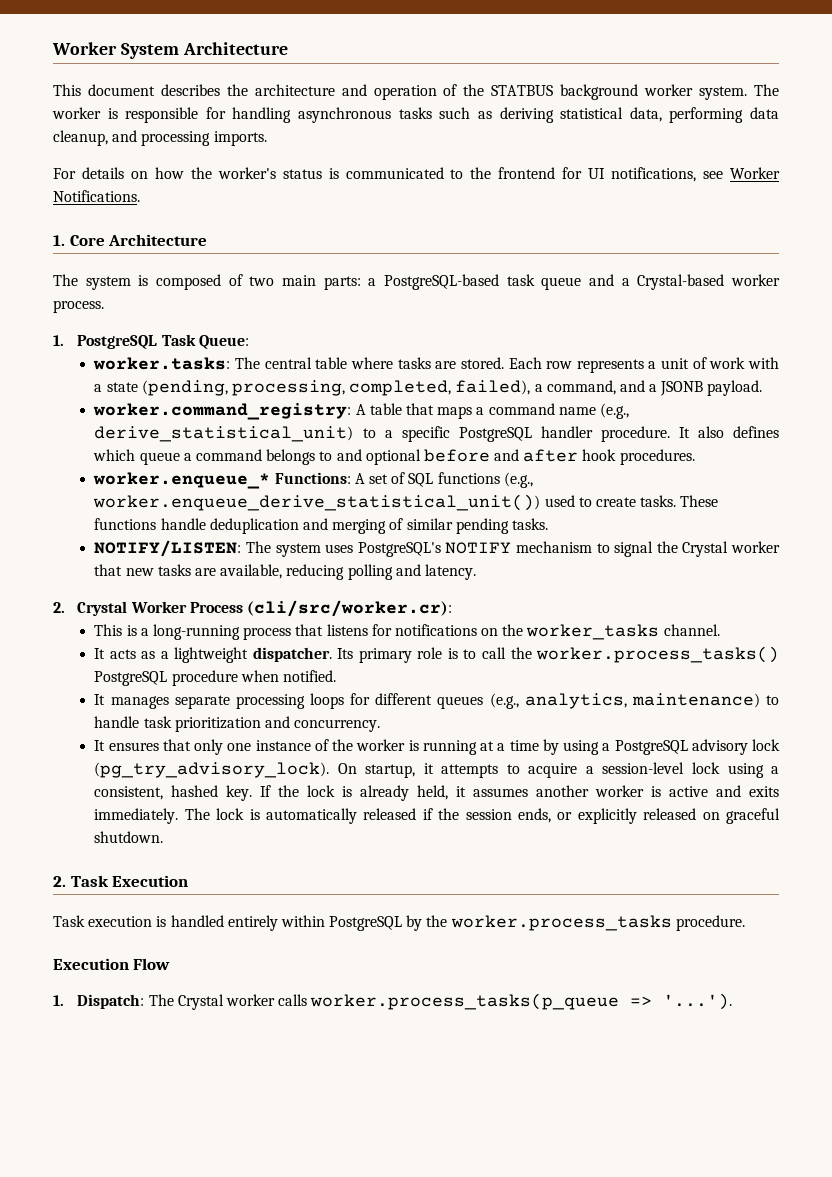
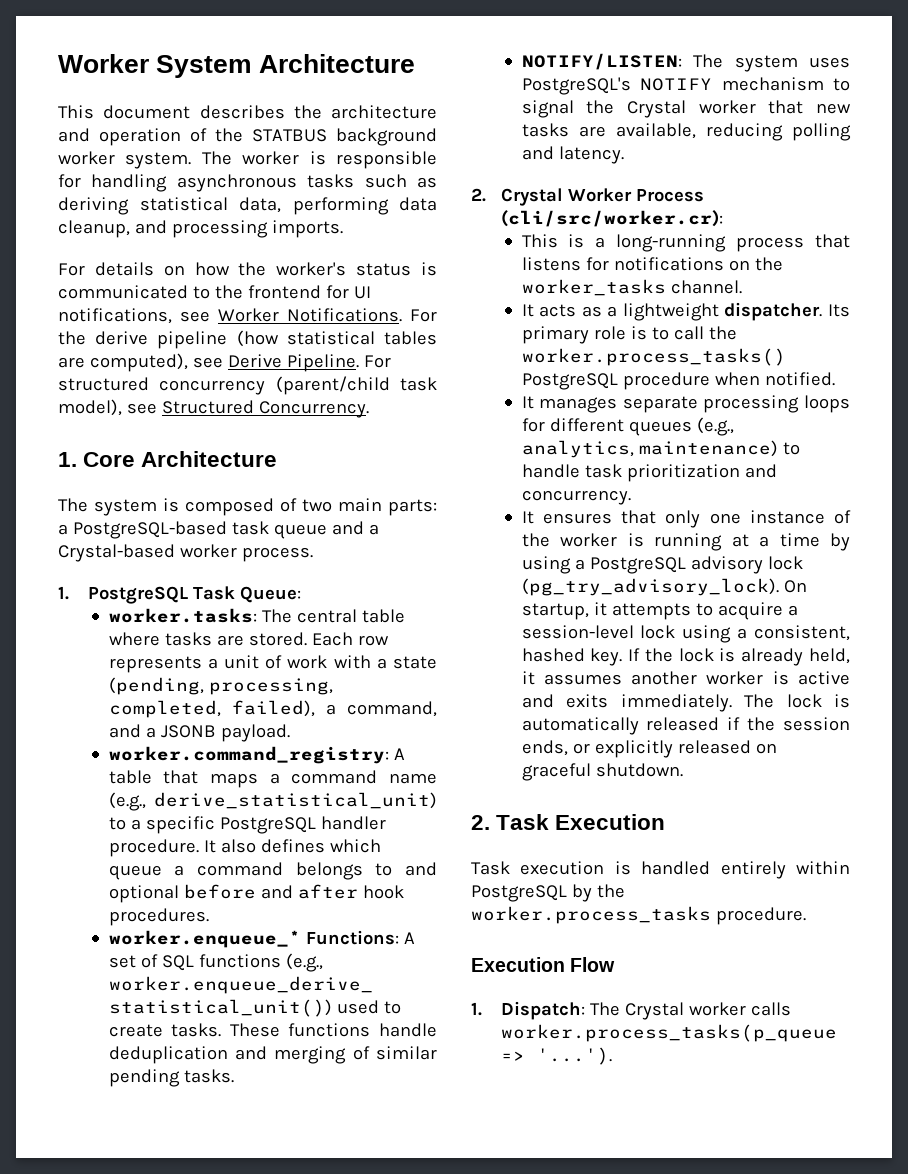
+ For the derive pipeline (how statistical tables are computed), see Derive Pipeline. For structured concurrency (parent/child task model), see Structured Concurrency.

